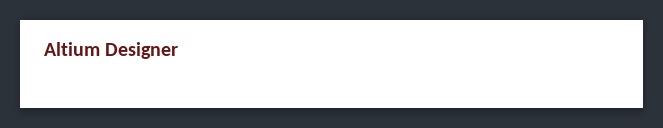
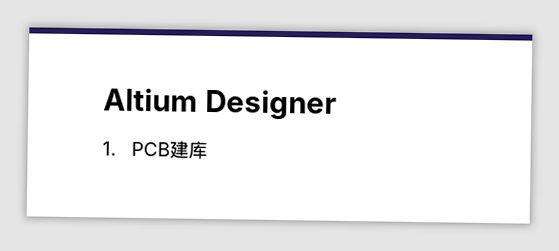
+ 1. PCB建库

